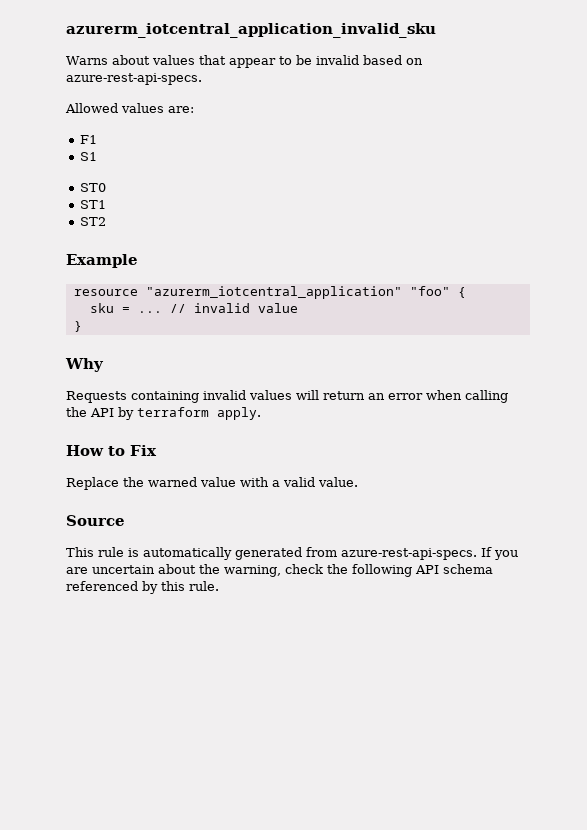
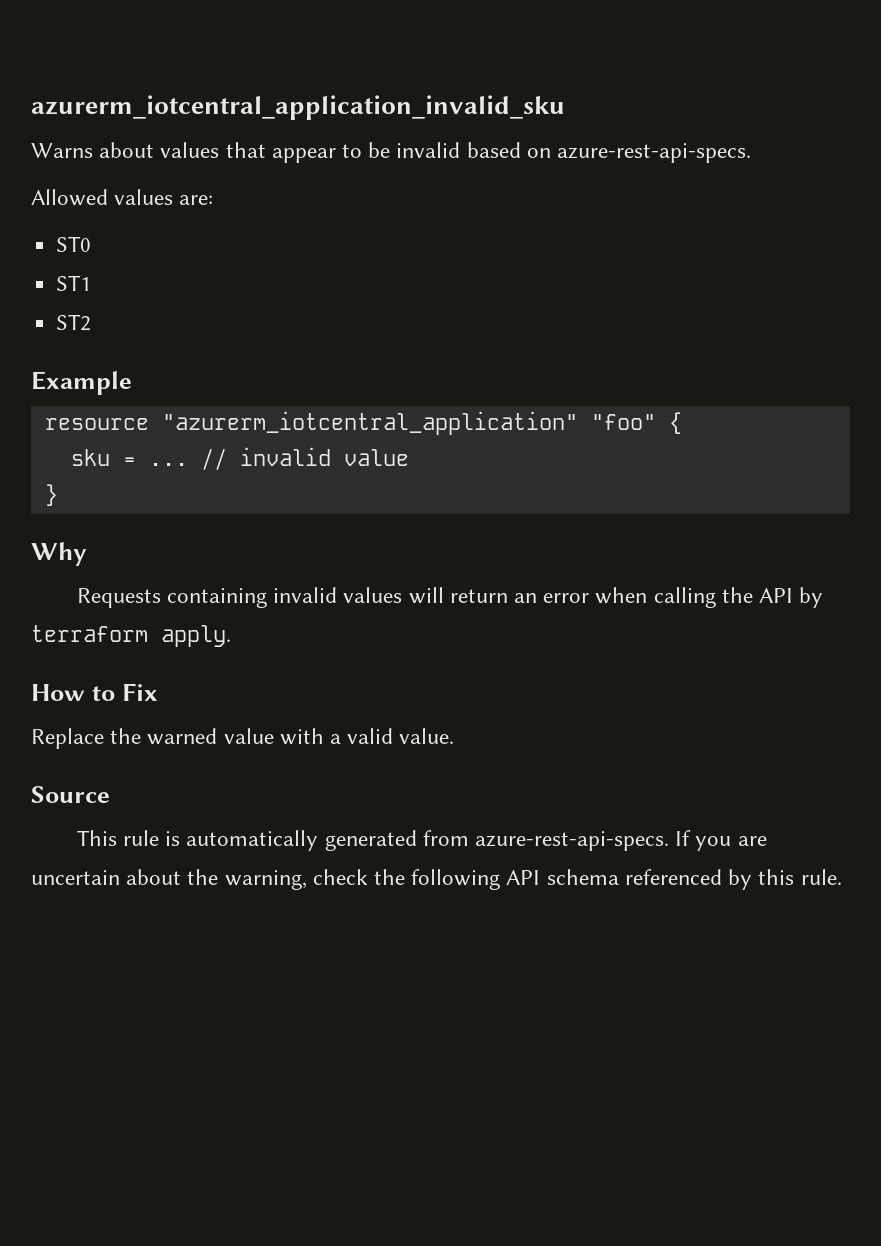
- F1
- S1

